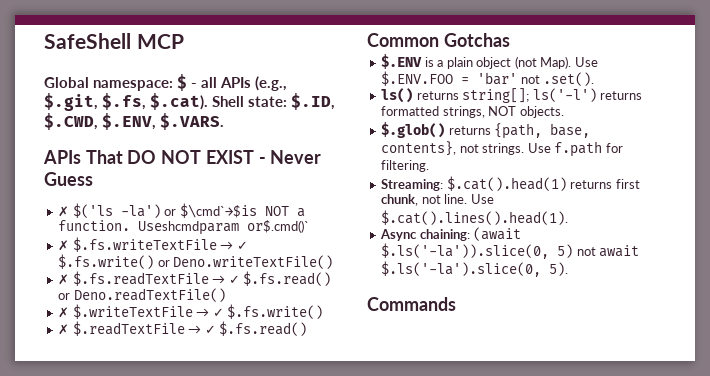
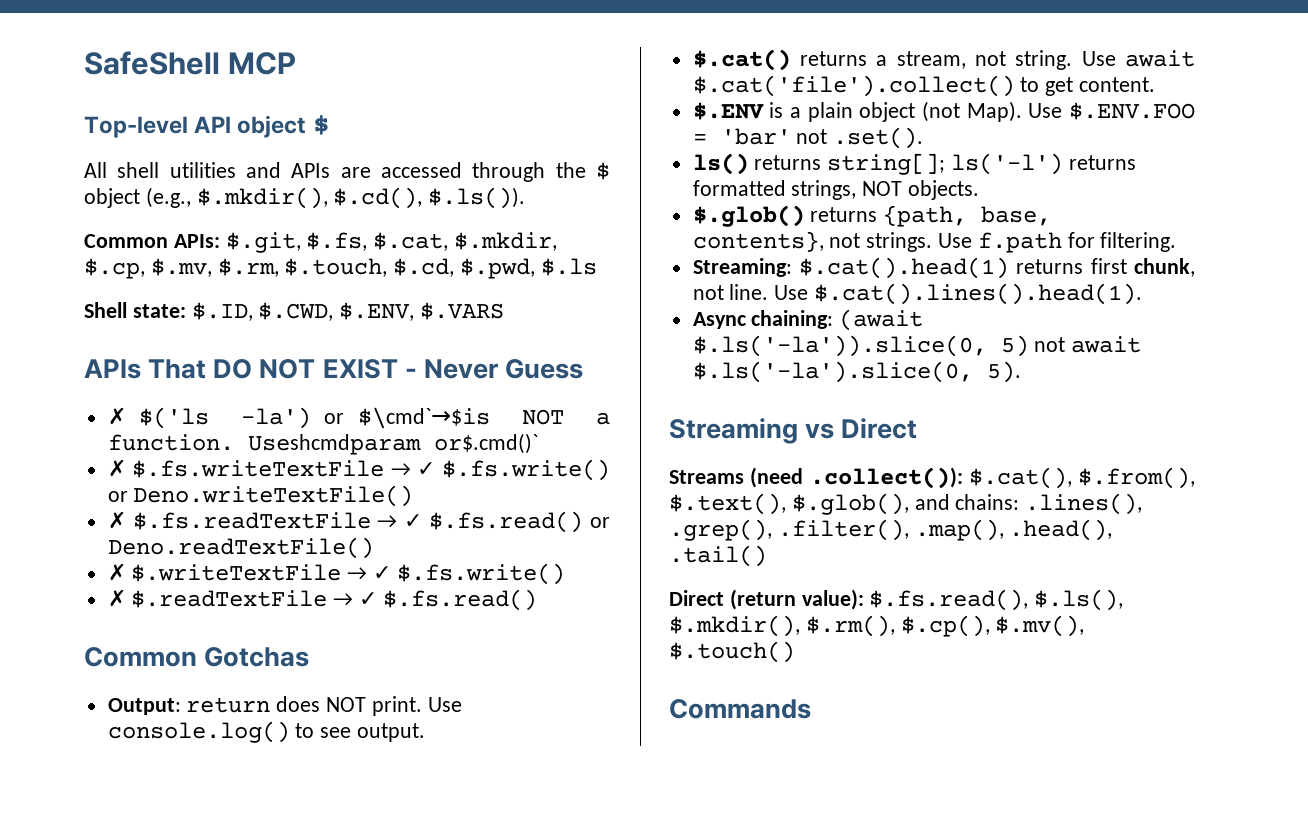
- Global namespace: $ - all APIs (e.g., $.git, $.fs, $.cat). Shell state: $.ID, $.CWD, $.ENV, $.VARS.
+ Top-level API object $
+ All shell utilities and APIs are accessed through the $ object (e.g., $.mkdir(), $.cd(), $.ls()).
+ Common APIs: $.git, $.fs, $.cat, $.mkdir, $.cp, $.mv, $.rm, $.touch, $.cd, $.pwd, $.ls
+ Shell state: $.ID, $.CWD, $.ENV, $.VARS
+ Output: return does NOT print. Use console.log() to see output.
+ $.cat() returns a stream, not string. Use await $.cat('file').collect() to get content.
+ Streaming vs Direct
+ Streams (need .collect()): $.cat(), $.from(), $.text(), $.glob(), and chains: .lines(), .grep(), .filter(), .map(), .head(), .tail()
+ Direct (return value): $.fs.read(), $.ls(), $.mkdir(), $.rm(), $.cp(), $.mv(), $.touch()

